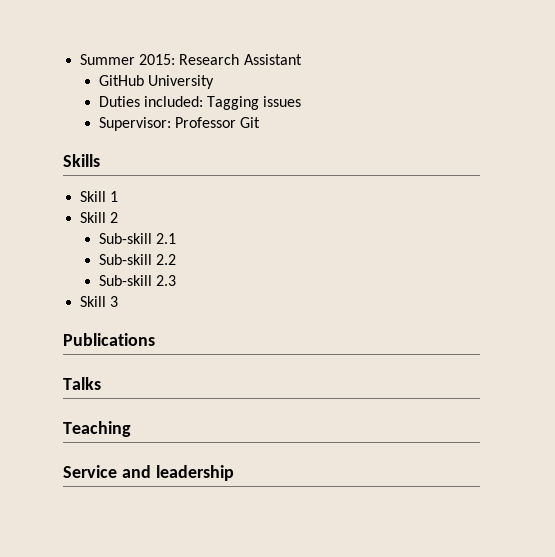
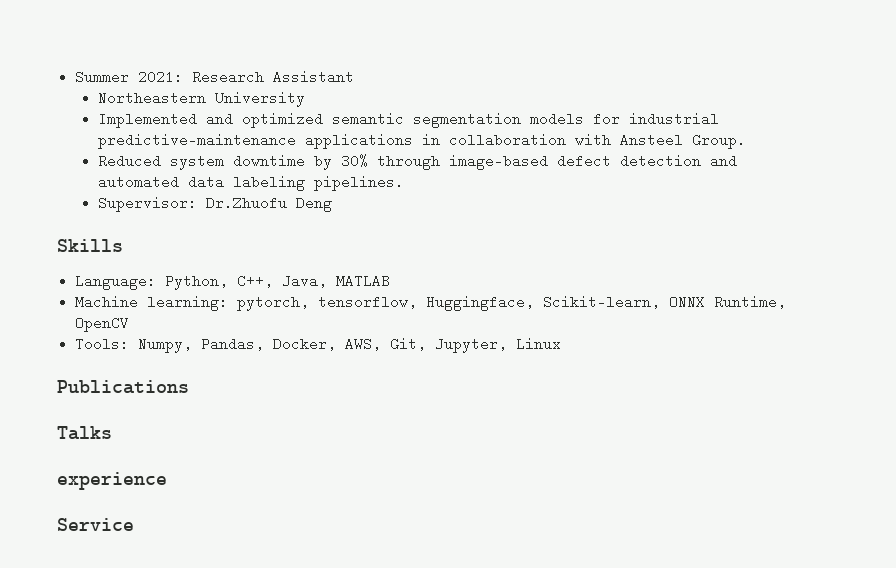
- Summer 2015: Research Assistant
+ Summer 2021: Research Assistant
- GitHub University
+ Northeastern University
- Duties included: Tagging issues
+ Implemented and optimized semantic segmentation models for industrial predictive-maintenance applications in collaboration with Ansteel Group.
+ Reduced system downtime by 30% through image-based defect detection and automated data labeling pipelines.
- Supervisor: Professor Git
+ Supervisor: Dr.Zhuofu Deng
- Skill 1
- Skill 2
- Sub-skill 2.1
- Sub-skill 2.2
- Sub-skill 2.3
- Skill 3
+ Language: Python, C++, Java, MATLAB
+ Machine learning: pytorch, tensorflow, Huggingface, Scikit-learn, ONNX Runtime, OpenCV
+ Tools: Numpy, Pandas, Docker, AWS, Git, Jupyter, Linux
- Teaching
+ experience
- Service and leadership
+ Service

